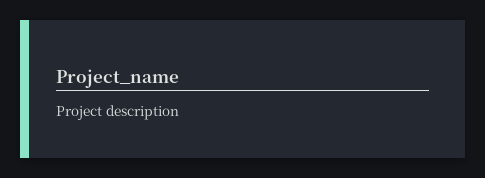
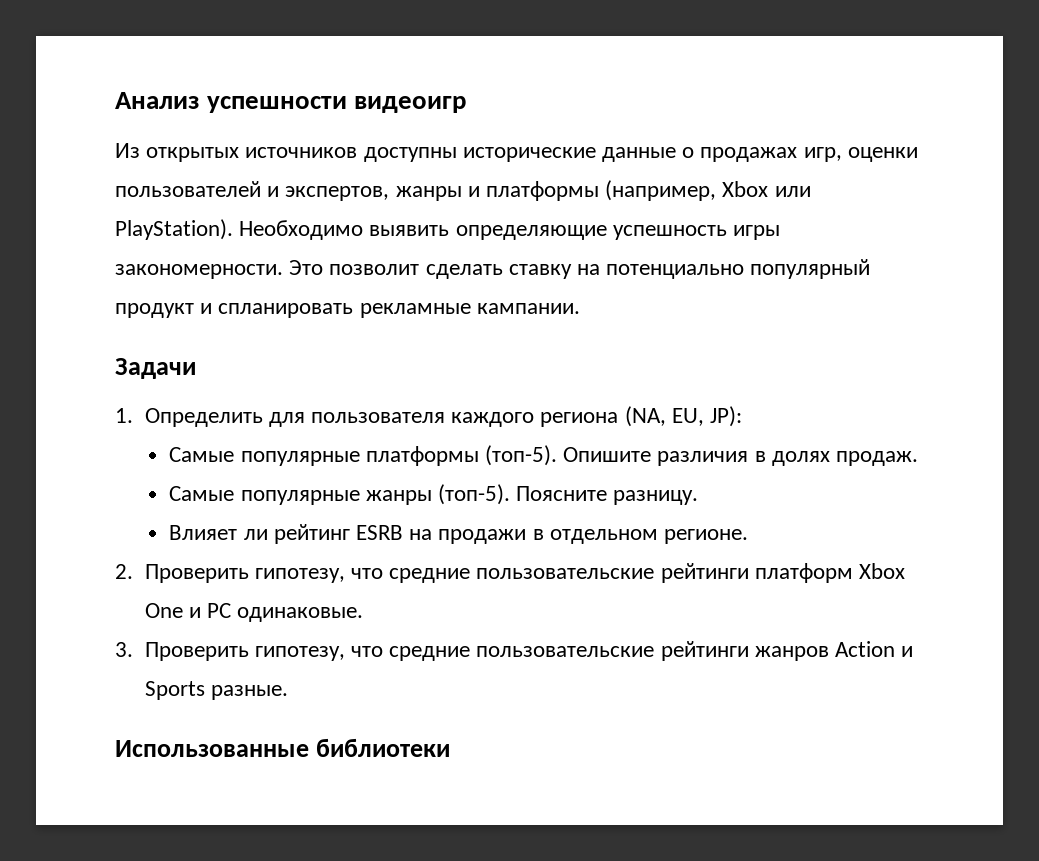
- Project_name
- Project description
+ Анализ успешности видеоигр
+ Из открытых источников доступны исторические данные о продажах игр, оценки пользователей и экспертов, жанры и платформы (например, Xbox или PlayStation). Необходимо выявить определяющие успешность игры закономерности. Это позволит сделать ставку на потенциально популярный продукт и спланировать рекламные кампании.
+ Задачи
+ 1. Определить для пользователя каждого региона (NA, EU, JP):
+ Самые популярные платформы (топ-5). Опишите различия в долях продаж.
+ Самые популярные жанры (топ-5). Поясните разницу.
+ Влияет ли рейтинг ESRB на продажи в отдельном регионе.
+ 2. Проверить гипотезу, что средние пользовательские рейтинги платформ Xbox One и PC одинаковые.
+ 3. Проверить гипотезу, что средние пользовательские рейтинги жанров Action и Sports разные.
+ Использованные библиотеки

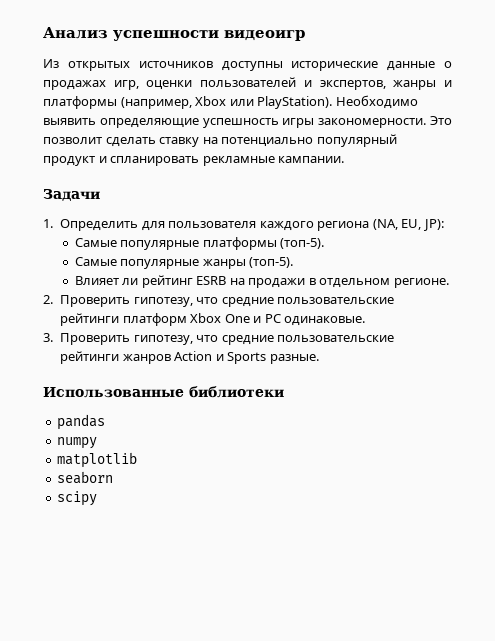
- Опишите различия в долях продаж.
- Поясните разницу.
+ pandas
+ numpy
+ matplotlib
+ seaborn
+ scipy

